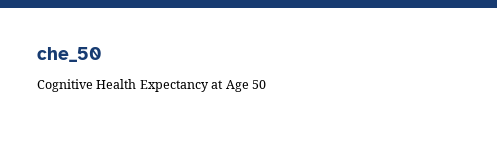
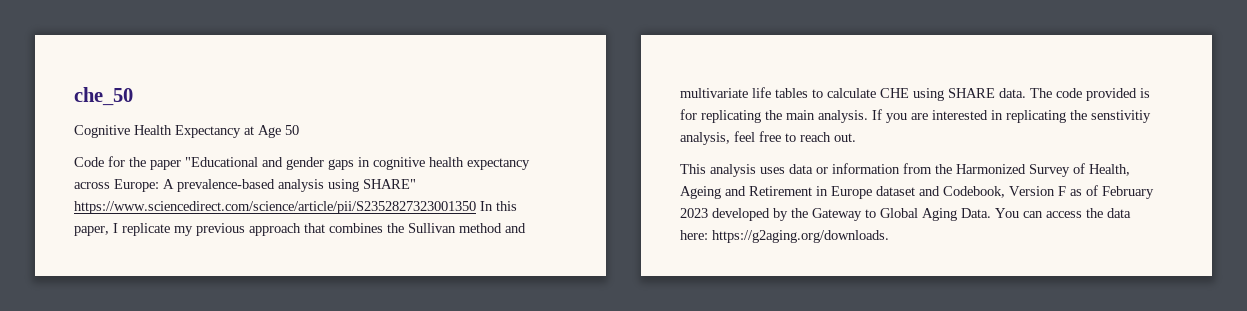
+ Code for the paper "Educational and gender gaps in cognitive health expectancy across Europe: A prevalence-based analysis using SHARE" https://www.sciencedirect.com/science/article/pii/S2352827323001350 In this paper, I replicate my previous approach that combines the Sullivan method and multivariate life tables to calculate CHE using SHARE data. The code provided is for replicating the main analysis. If you are interested in replicating the senstivitiy analysis, feel free to reach out.
+ This analysis uses data or information from the Harmonized Survey of Health, Ageing and Retirement in Europe dataset and Codebook, Version F as of February 2023 developed by the Gateway to Global Aging Data. You can access the data here: https://g2aging.org/downloads.

